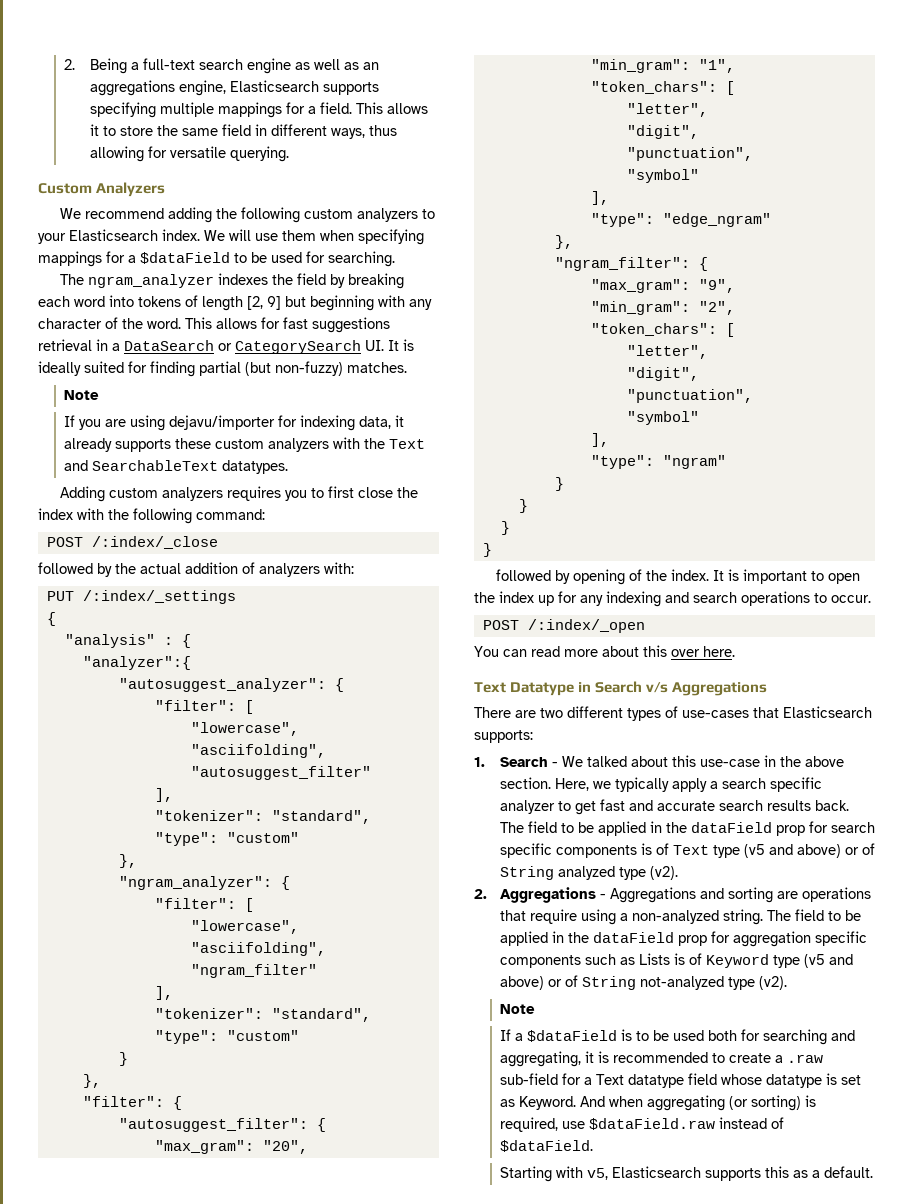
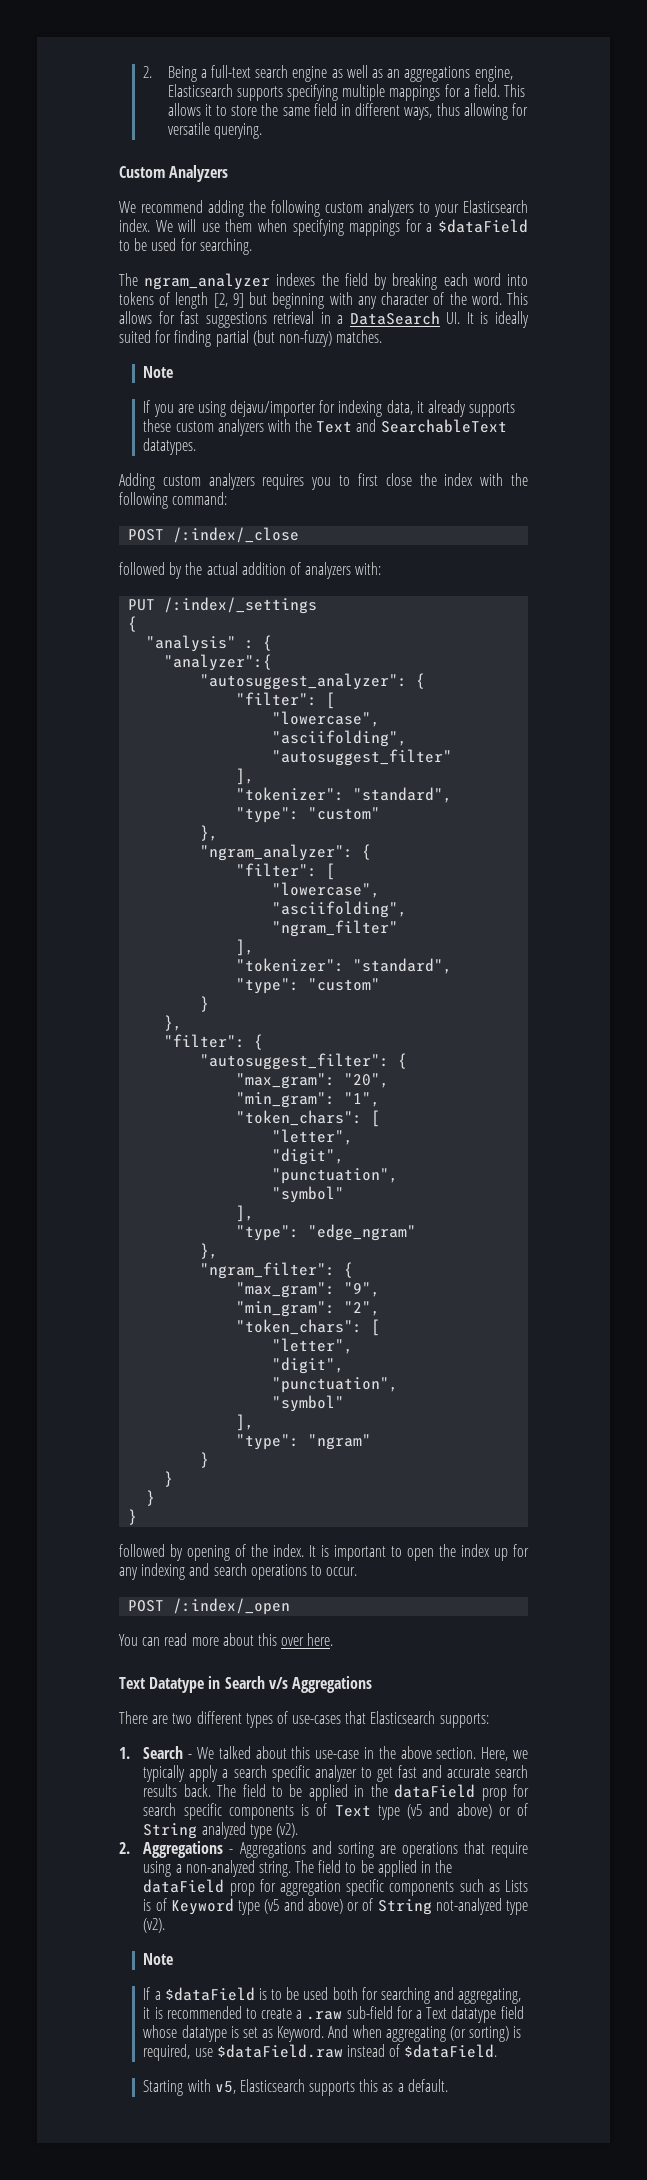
- This allows for fast suggestions retrieval in a DataSearch or CategorySearch UI. It is ideally suited for finding partial (but non-fuzzy) matches.
+ This allows for fast suggestions retrieval in a DataSearch UI. It is ideally suited for finding partial (but non-fuzzy) matches.

